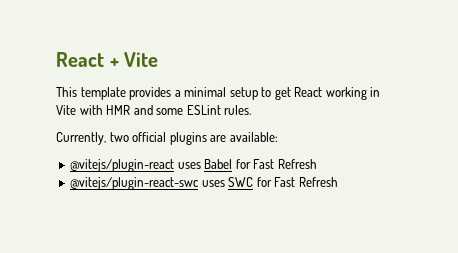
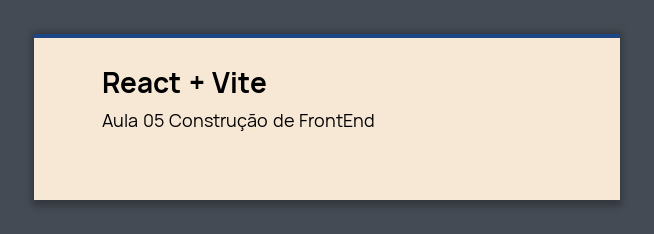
- This template provides a minimal setup to get React working in Vite with HMR and some ESLint rules.
- Currently, two official plugins are available:
- @vitejs/plugin-react uses Babel for Fast Refresh
- @vitejs/plugin-react-swc uses SWC for Fast Refresh
+ Aula 05 Construção de FrontEnd

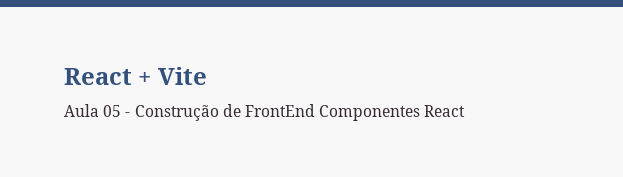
- Aula 05 Construção de FrontEnd
+ Aula 05 - Construção de FrontEnd Componentes React

